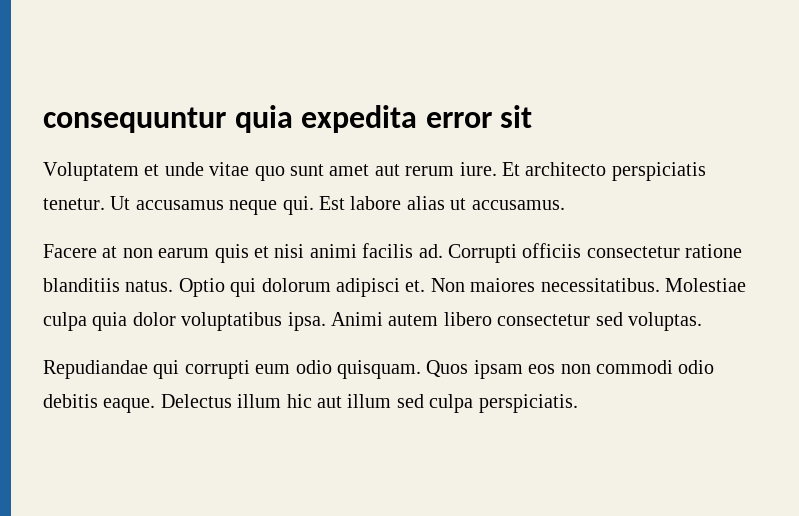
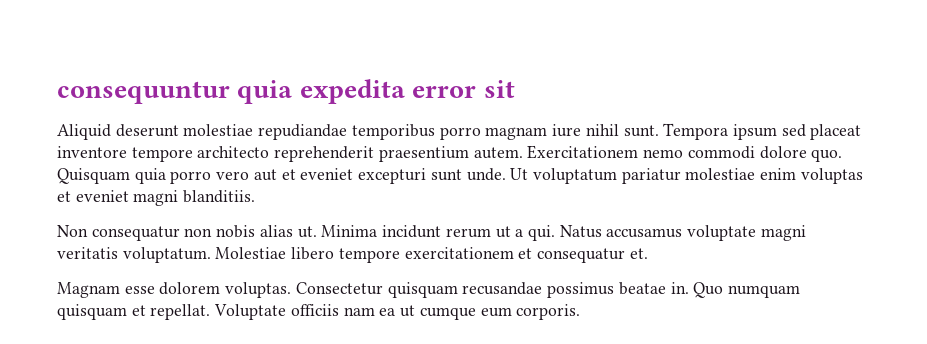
- Voluptatem et unde vitae quo sunt amet aut rerum iure. Et architecto perspiciatis tenetur. Ut accusamus neque qui. Est labore alias ut accusamus.
- Facere at non earum quis et nisi animi facilis ad. Corrupti officiis consectetur ratione blanditiis natus. Optio qui dolorum adipisci et. Non maiores necessitatibus. Molestiae culpa quia dolor voluptatibus ipsa. Animi autem libero consectetur sed voluptas.
- Repudiandae qui corrupti eum odio quisquam. Quos ipsam eos non commodi odio debitis eaque. Delectus illum hic aut illum sed culpa perspiciatis.
+ Aliquid deserunt molestiae repudiandae temporibus porro magnam iure nihil sunt. Tempora ipsum sed placeat inventore tempore architecto reprehenderit praesentium autem. Exercitationem nemo commodi dolore quo. Quisquam quia porro vero aut et eveniet excepturi sunt unde. Ut voluptatum pariatur molestiae enim voluptas et eveniet magni blanditiis.
+ Non consequatur non nobis alias ut. Minima incidunt rerum ut a qui. Natus accusamus voluptate magni veritatis voluptatum. Molestiae libero tempore exercitationem et consequatur et.
+ Magnam esse dolorem voluptas. Consectetur quisquam recusandae possimus beatae in. Quo numquam quisquam et repellat. Voluptate officiis nam ea ut cumque eum corporis.

